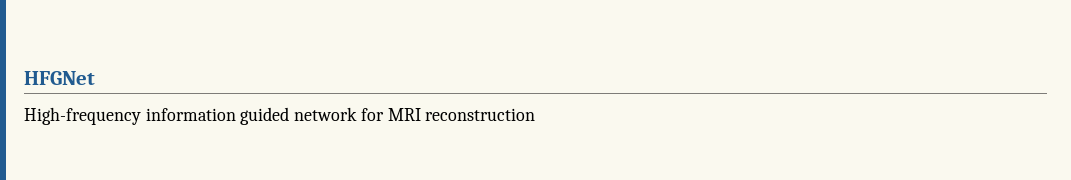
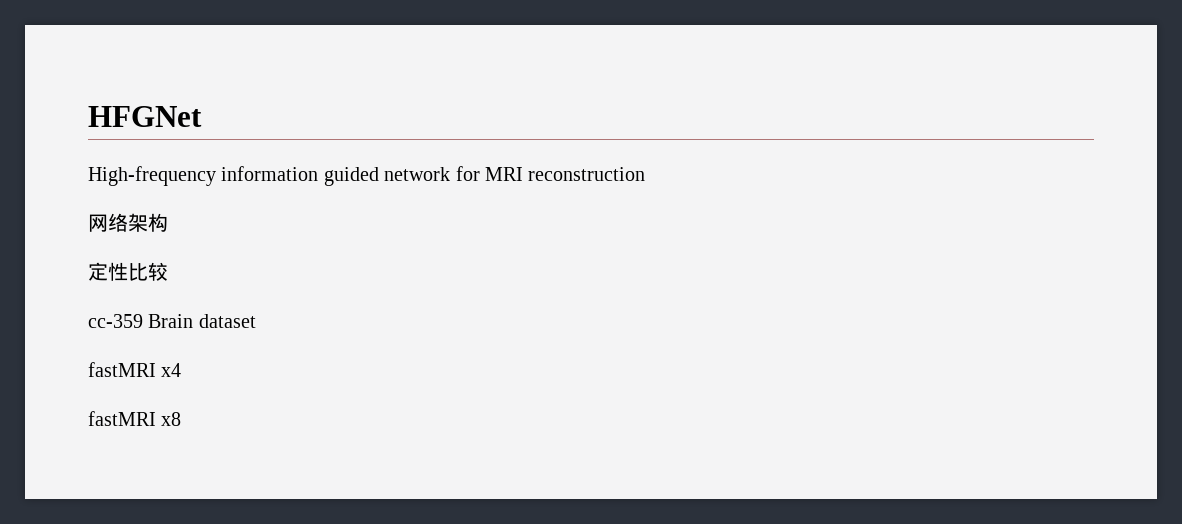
+ 网络架构
+ 定性比较
+ cc-359 Brain dataset
+ fastMRI x4
+ fastMRI x8

